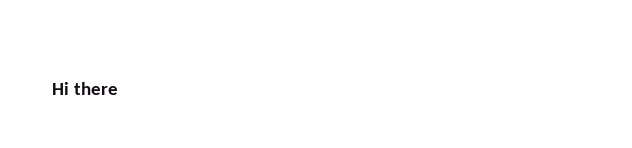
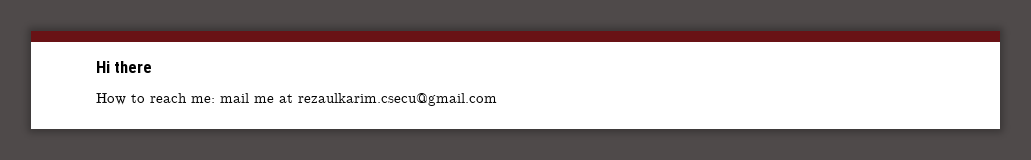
+ How to reach me: mail me at rezaulkarim.csecu@gmail.com

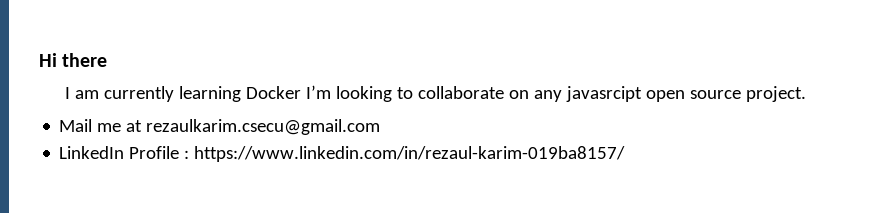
- How to reach me: mail me at rezaulkarim.csecu@gmail.com
+ I am currently learning Docker I’m looking to collaborate on any javasrcipt open source project.
+ Mail me at rezaulkarim.csecu@gmail.com
+ LinkedIn Profile : https://www.linkedin.com/in/rezaul-karim-019ba8157/

